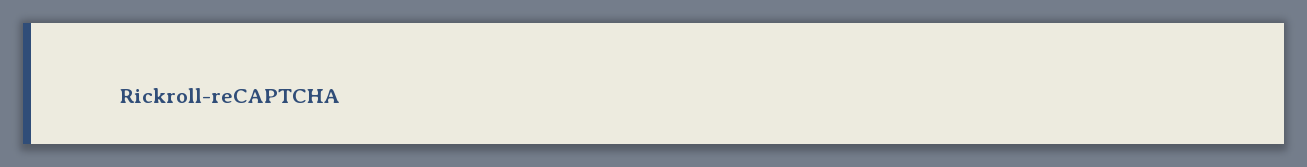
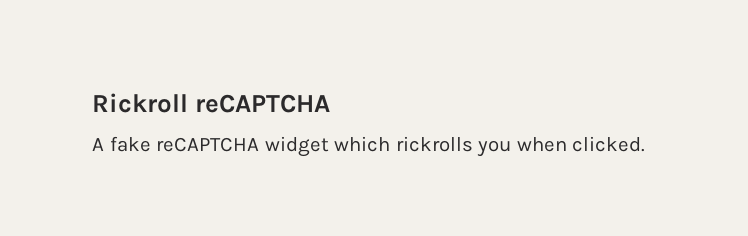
- Rickroll-reCAPTCHA
+ Rickroll reCAPTCHA
+ A fake reCAPTCHA widget which rickrolls you when clicked.

